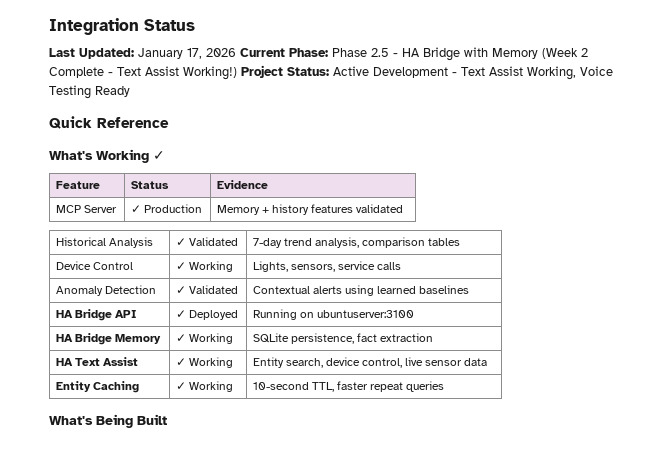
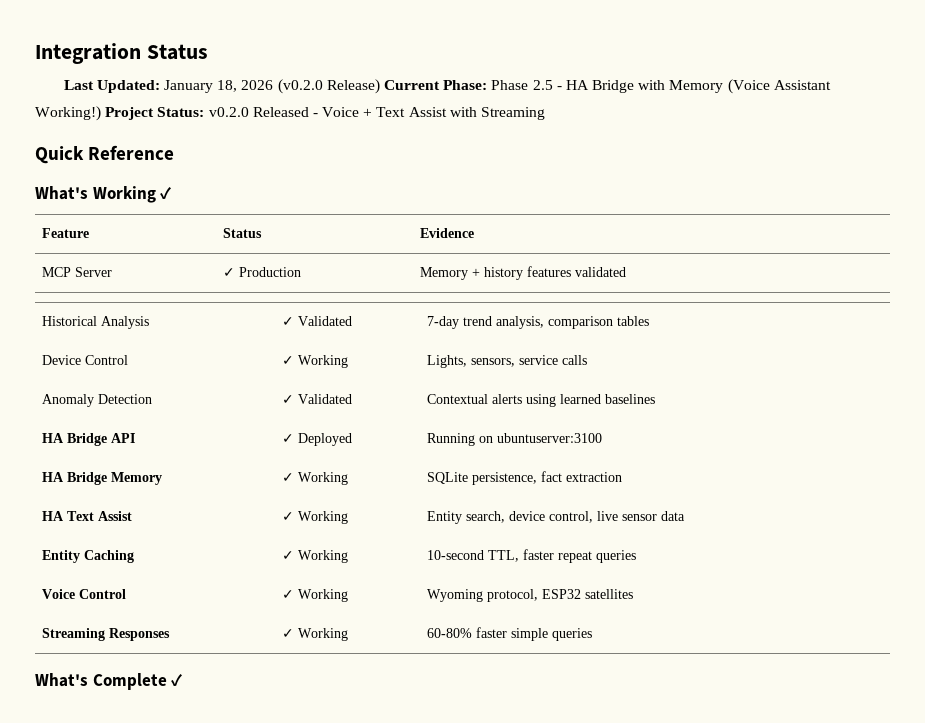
- Last Updated: January 17, 2026 Current Phase: Phase 2.5 - HA Bridge with Memory (Week 2 Complete - Text Assist Working!) Project Status: Active Development - Text Assist Working, Voice Testing Ready
+ Last Updated: January 18, 2026 (v0.2.0 Release) Current Phase: Phase 2.5 - HA Bridge with Memory (Voice Assistant Working!) Project Status: v0.2.0 Released - Voice + Text Assist with Streaming
- What's Being Built
+ Voice Control | ✓ Working | Wyoming protocol, ESP32 satellites
+ Streaming Responses | ✓ Working | 60-80% faster simple queries
+ What's Complete ✓

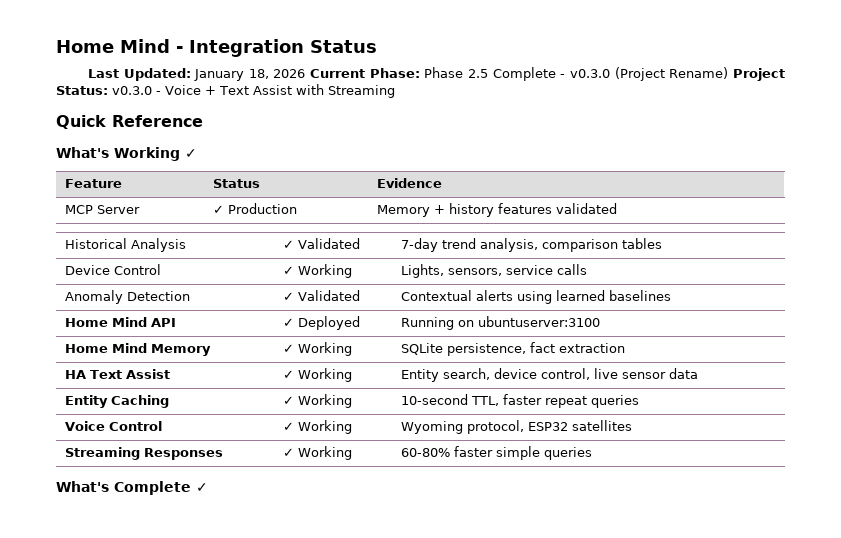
- Integration Status
+ Home Mind - Integration Status
- Last Updated: January 18, 2026 (v0.2.0 Release) Current Phase: Phase 2.5 - HA Bridge with Memory (Voice Assistant Working!) Project Status: v0.2.0 Released - Voice + Text Assist with Streaming
+ Last Updated: January 18, 2026 Current Phase: Phase 2.5 Complete - v0.3.0 (Project Rename) Project Status: v0.3.0 - Voice + Text Assist with Streaming
- HA Bridge API | ✓ Deployed | Running on ubuntuserver:3100
+ Home Mind API | ✓ Deployed | Running on ubuntuserver:3100
- HA Bridge Memory | ✓ Working | SQLite persistence, fact extraction
+ Home Mind Memory | ✓ Working | SQLite persistence, fact extraction

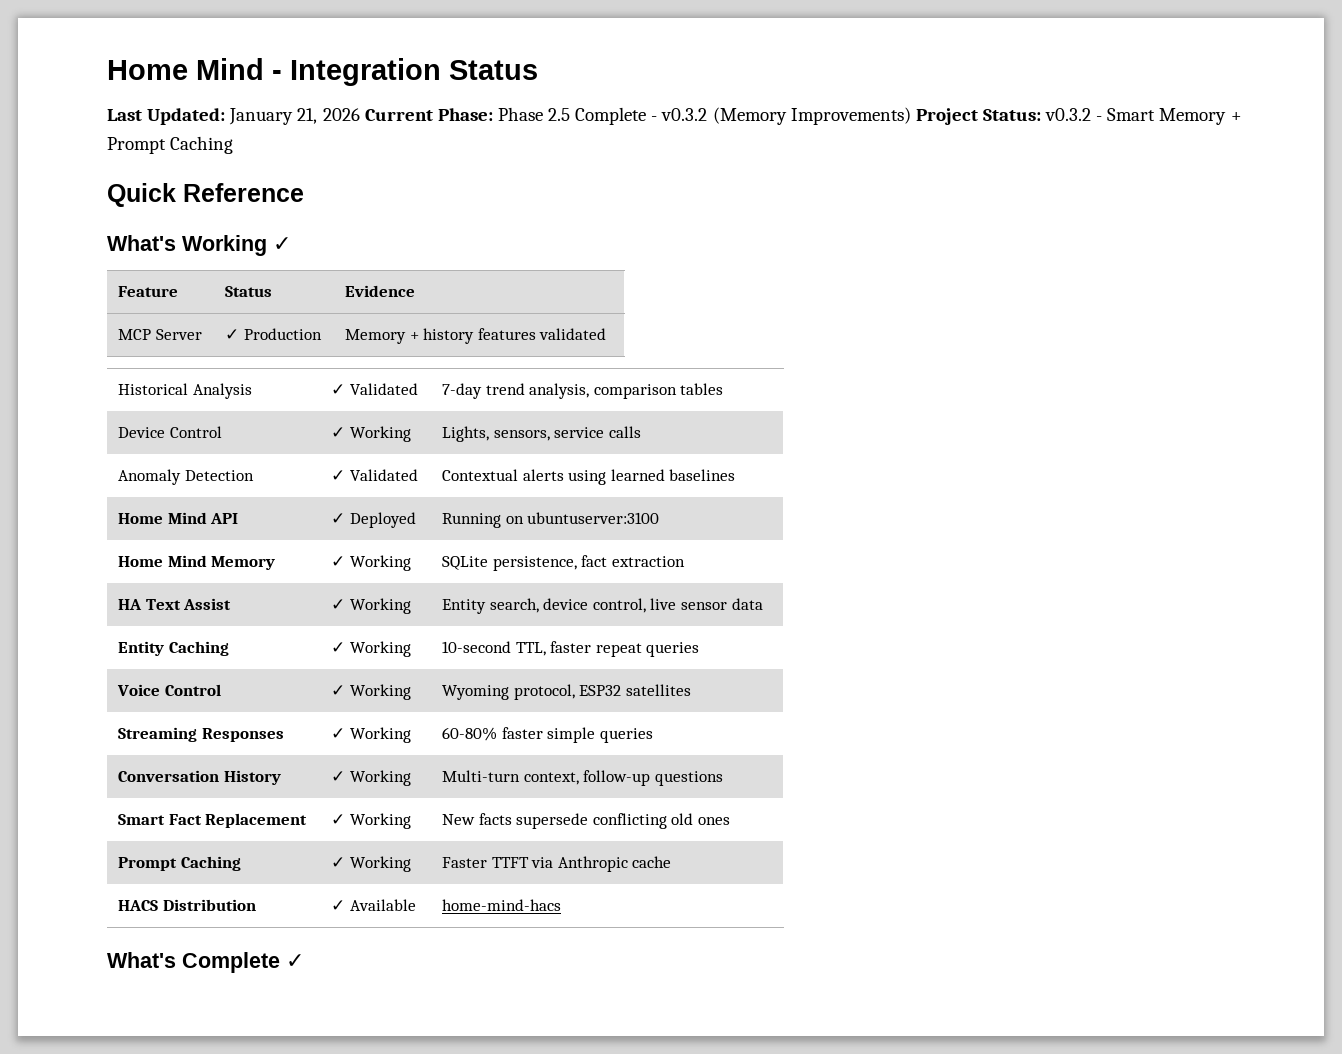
- Last Updated: January 18, 2026 Current Phase: Phase 2.5 Complete - v0.3.0 (Project Rename) Project Status: v0.3.0 - Voice + Text Assist with Streaming
+ Last Updated: January 21, 2026 Current Phase: Phase 2.5 Complete - v0.3.2 (Memory Improvements) Project Status: v0.3.2 - Smart Memory + Prompt Caching
+ Conversation History | ✓ Working | Multi-turn context, follow-up questions
+ Smart Fact Replacement | ✓ Working | New facts supersede conflicting old ones
+ Prompt Caching | ✓ Working | Faster TTFT via Anthropic cache
+ HACS Distribution | ✓ Available | home-mind-hacs

